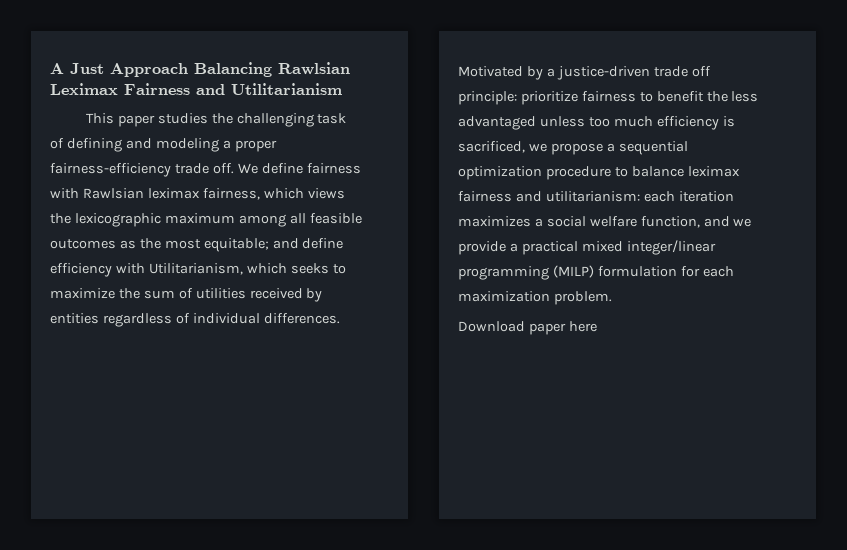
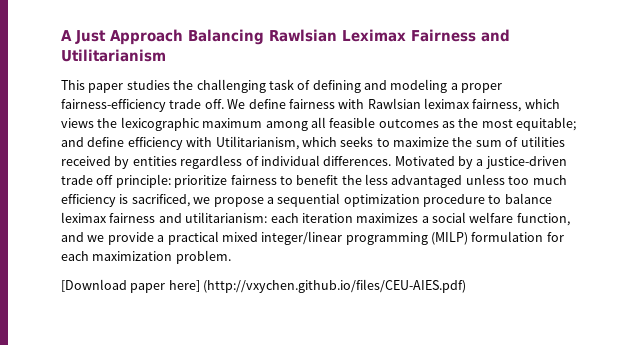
- Download paper here
+ [Download paper here] (http://vxychen.github.io/files/CEU-AIES.pdf)

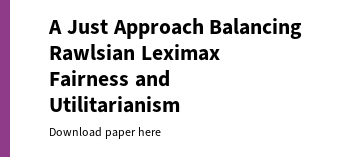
- This paper studies the challenging task of defining and modeling a proper fairness-efficiency trade off. We define fairness with Rawlsian leximax fairness, which views the lexicographic maximum among all feasible outcomes as the most equitable; and define efficiency with Utilitarianism, which seeks to maximize the sum of utilities received by entities regardless of individual differences. Motivated by a justice-driven trade off principle: prioritize fairness to benefit the less advantaged unless too much efficiency is sacrificed, we propose a sequential optimization procedure to balance leximax fairness and utilitarianism: each iteration maximizes a social welfare function, and we provide a practical mixed integer/linear programming (MILP) formulation for each maximization problem.
- [Download paper here] (http://vxychen.github.io/files/CEU-AIES.pdf)
+ Download paper here

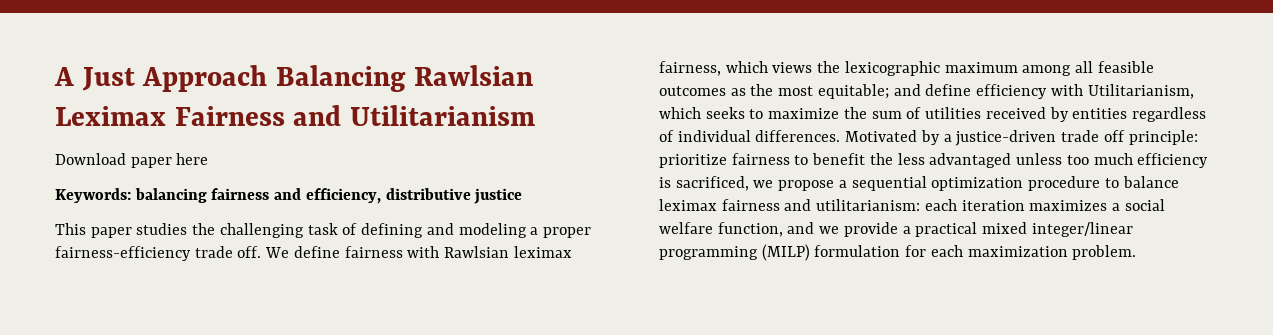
+ Keywords: balancing fairness and efficiency, distributive justice
+ This paper studies the challenging task of defining and modeling a proper fairness-efficiency trade off. We define fairness with Rawlsian leximax fairness, which views the lexicographic maximum among all feasible outcomes as the most equitable; and define efficiency with Utilitarianism, which seeks to maximize the sum of utilities received by entities regardless of individual differences. Motivated by a justice-driven trade off principle: prioritize fairness to benefit the less advantaged unless too much efficiency is sacrificed, we propose a sequential optimization procedure to balance leximax fairness and utilitarianism: each iteration maximizes a social welfare function, and we provide a practical mixed integer/linear programming (MILP) formulation for each maximization problem.

